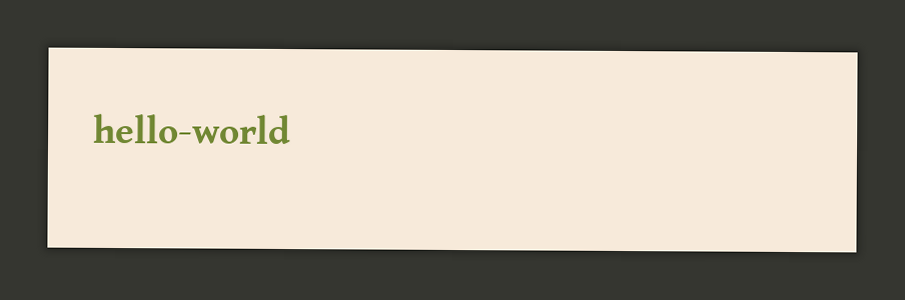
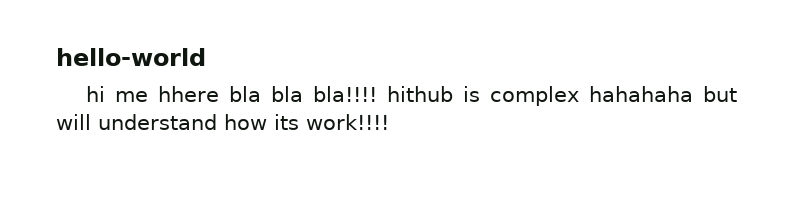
+ hi me hhere bla bla bla!!!! hithub is complex hahahaha but will understand how its work!!!!

